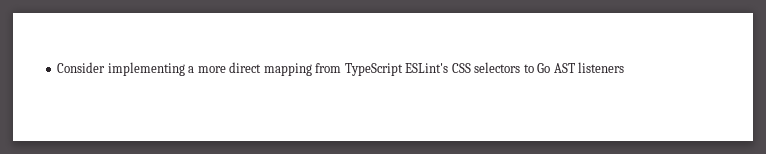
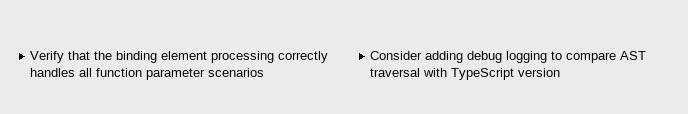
- Consider implementing a more direct mapping from TypeScript ESLint's CSS selectors to Go AST listeners
+ Verify that the binding element processing correctly handles all function parameter scenarios
+ Consider adding debug logging to compare AST traversal with TypeScript version

